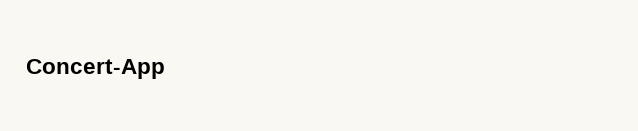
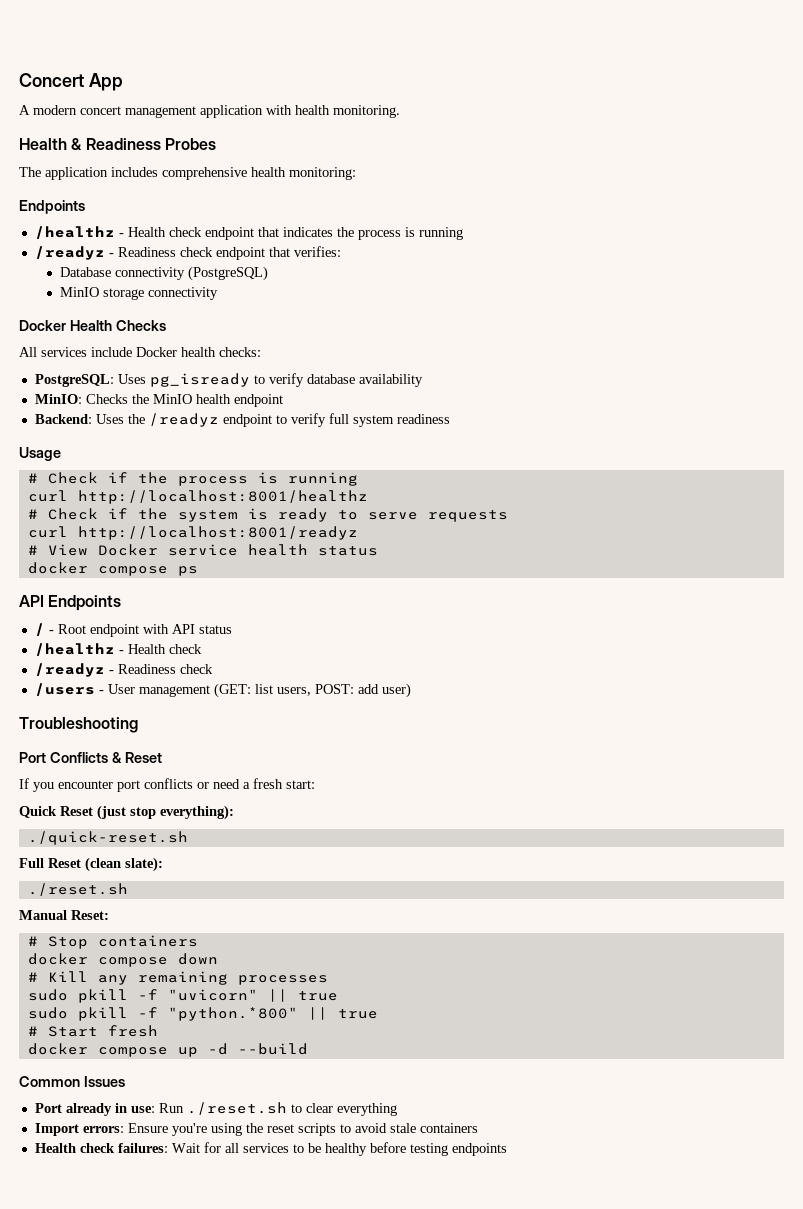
- Concert-App
+ Concert App
+ A modern concert management application with health monitoring.
+ Health & Readiness Probes
+ The application includes comprehensive health monitoring:
+ Endpoints
+ /healthz - Health check endpoint that indicates the process is running
+ /readyz - Readiness check endpoint that verifies:
+ Database connectivity (PostgreSQL)
+ MinIO storage connectivity
+ Docker Health Checks
+ All services include Docker health checks:
+ PostgreSQL: Uses pg_isready to verify database availability
+ MinIO: Checks the MinIO health endpoint
+ Backend: Uses the /readyz endpoint to verify full system readiness
+ Usage
+ # Check if the process is running
+ curl http://localhost:8001/healthz
+ # Check if the system is ready to serve requests
+ curl http://localhost:8001/readyz
+ # View Docker service health status
+ docker compose ps
+ API Endpoints
+ / - Root endpoint with API status
+ /healthz - Health check
+ /readyz - Readiness check
+ /users - User management (GET: list users, POST: add user)
+ Troubleshooting
+ Port Conflicts & Reset
+ If you encounter port conflicts or need a fresh start:
+ Quick Reset (just stop everything):
+ ./quick-reset.sh
+ Full Reset (clean slate):
+ ./reset.sh
+ Manual Reset:
+ # Stop containers
+ docker compose down
+ # Kill any remaining processes
+ sudo pkill -f "uvicorn" || true
+ sudo pkill -f "python.*800" || true
+ # Start fresh
+ docker compose up -d --build
+ Common Issues
+ Port already in use: Run ./reset.sh to clear everything
+ Import errors: Ensure you're using the reset scripts to avoid stale containers
+ Health check failures: Wait for all services to be healthy before testing endpoints

